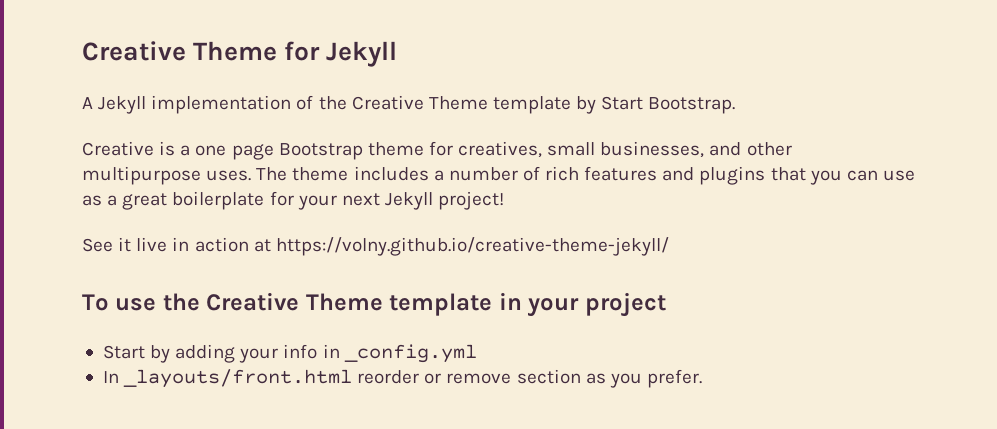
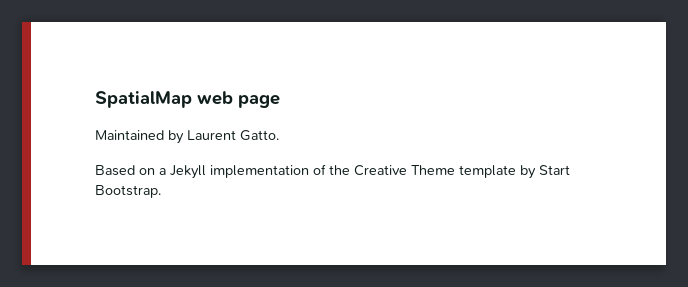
- Creative Theme for Jekyll
- A Jekyll implementation of the Creative Theme template by Start Bootstrap.
+ SpatialMap web page
+ Maintained by Laurent Gatto.
+ Based on a Jekyll implementation of the Creative Theme template by Start Bootstrap.
- Creative is a one page Bootstrap theme for creatives, small businesses, and other multipurpose uses. The theme includes a number of rich features and plugins that you can use as a great boilerplate for your next Jekyll project!
- See it live in action at https://volny.github.io/creative-theme-jekyll/
- To use the Creative Theme template in your project
- Start by adding your info in _config.yml
- In _layouts/front.html reorder or remove section as you prefer.

